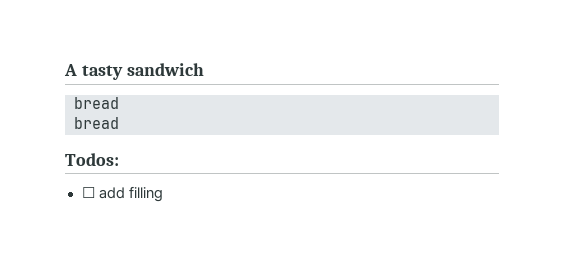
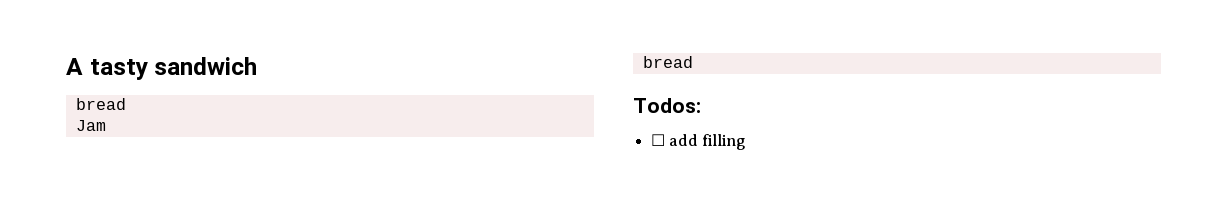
+ Jam

